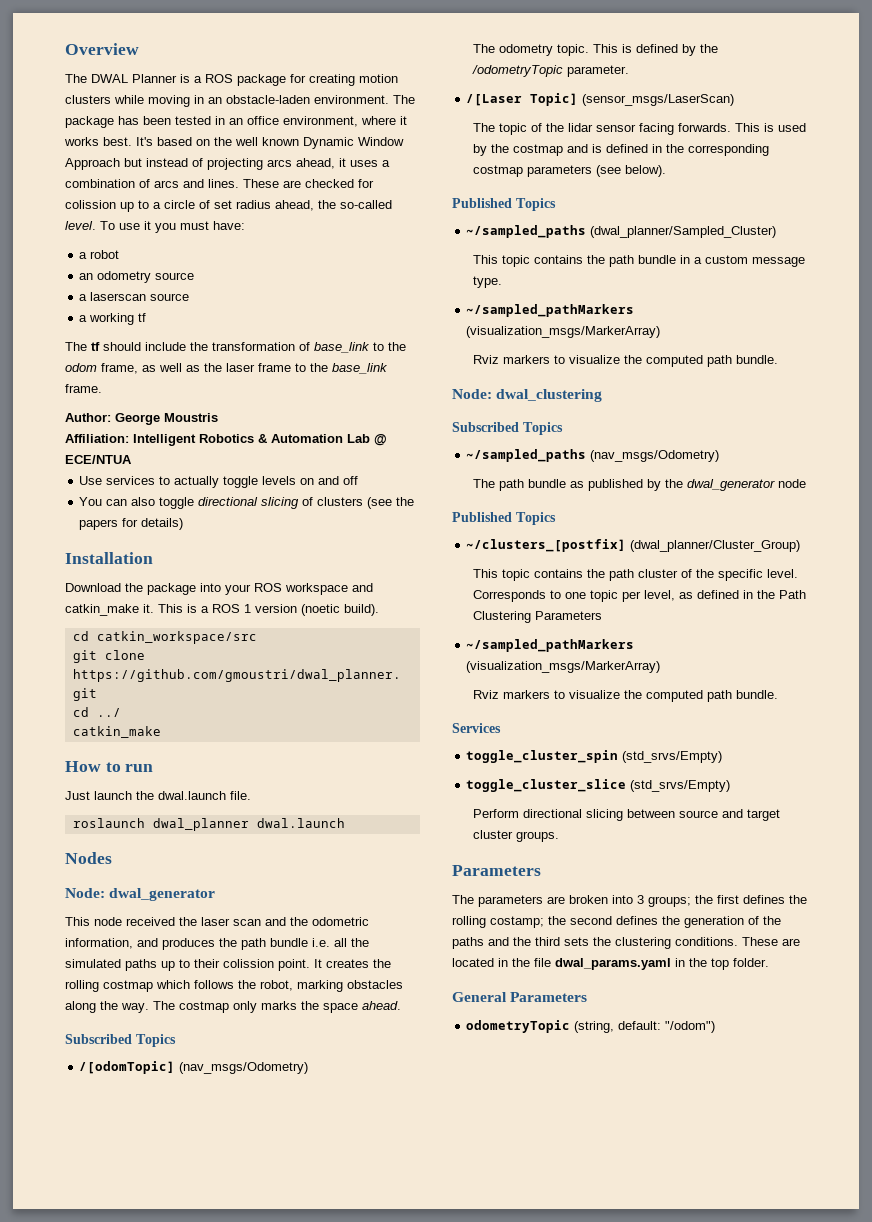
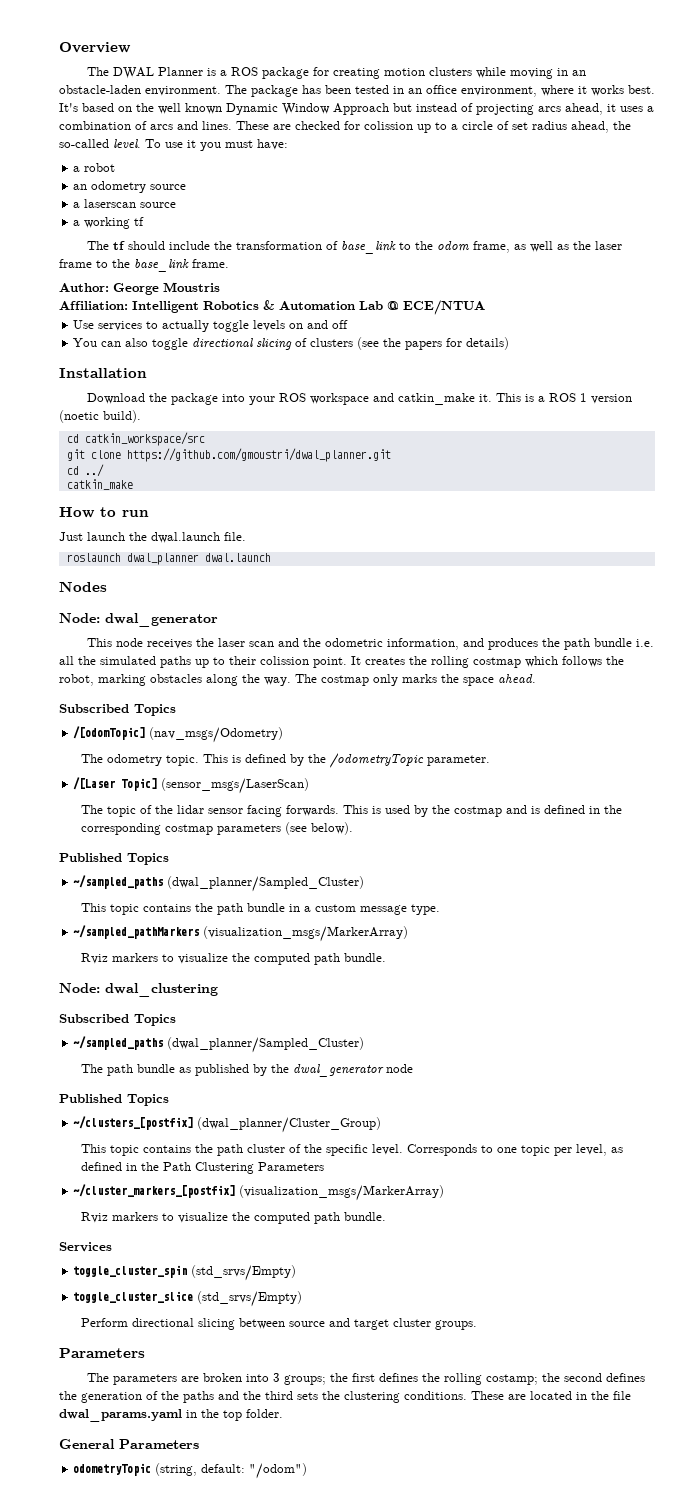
- This node received the laser scan and the odometric information, and produces the path bundle i.e. all the simulated paths up to their colission point.
+ This node receives the laser scan and the odometric information, and produces the path bundle i.e. all the simulated paths up to their colission point.
  Node: dwal_clustering
  Subscribed Topics
- ~/sampled_paths (nav_msgs/Odometry)
+ ~/sampled_paths (dwal_planner/Sampled_Cluster)
  Corresponds to one topic per level, as defined in the Path Clustering Parameters
- ~/sampled_pathMarkers (visualization_msgs/MarkerArray)
+ ~/cluster_markers_[postfix] (visualization_msgs/MarkerArray)

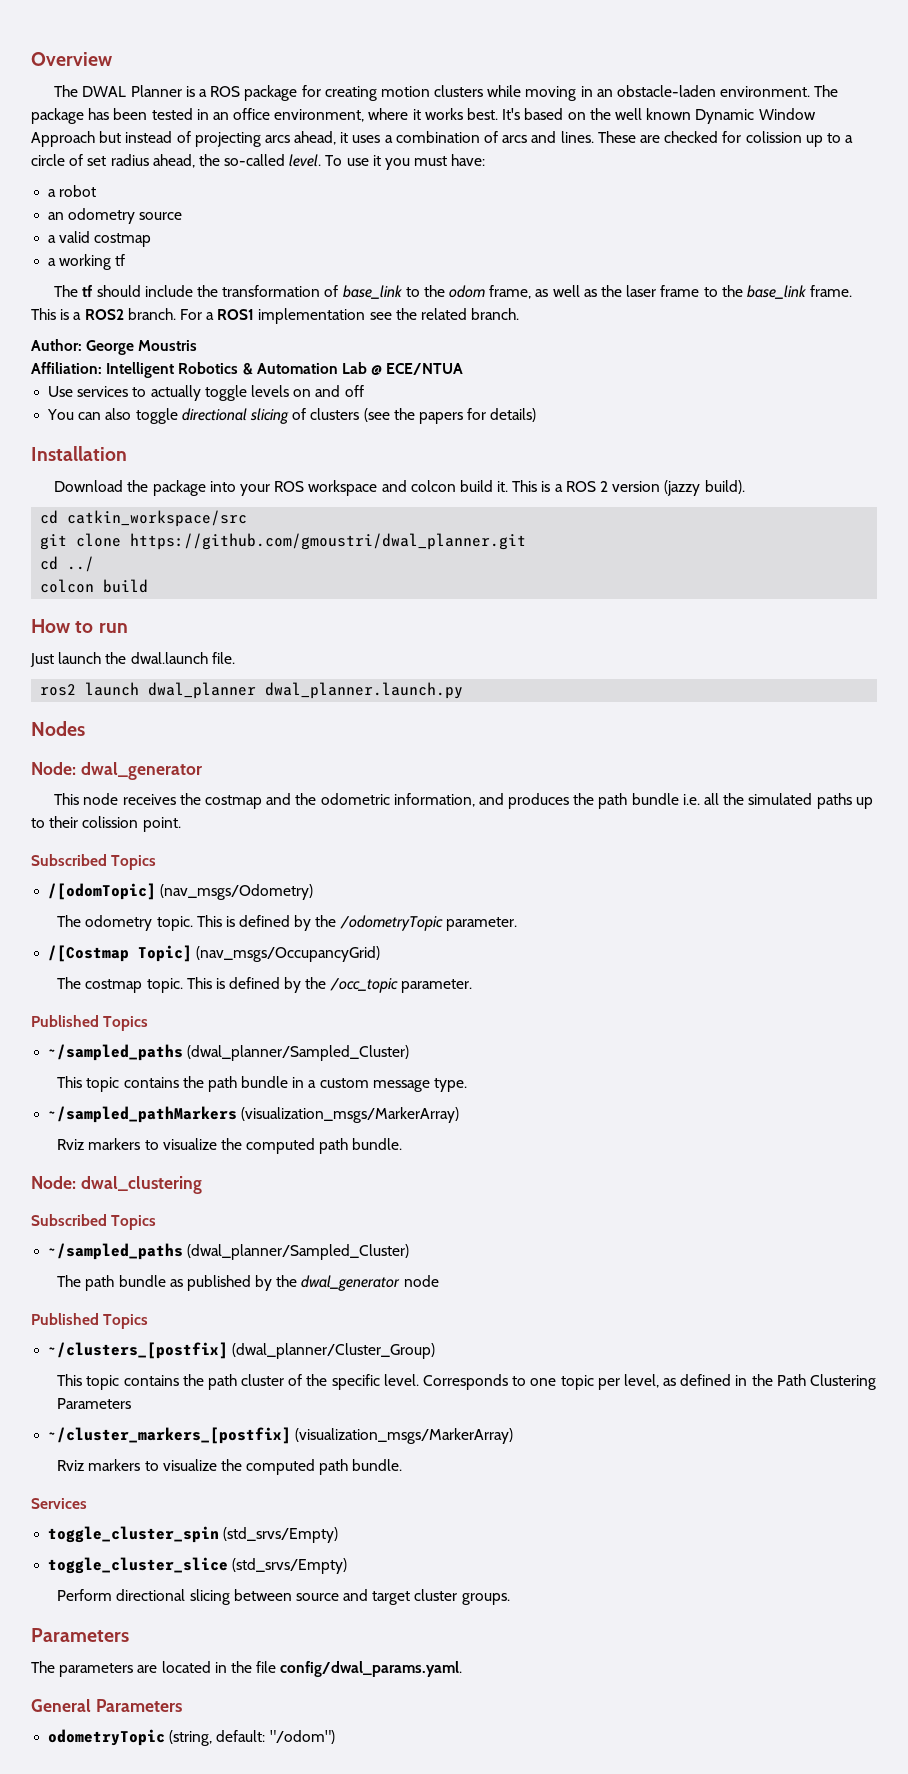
- a laserscan source
+ a valid costmap
+ This is a ROS2 branch. For a ROS1 implementation see the related branch.
- Download the package into your ROS workspace and catkin_make it.
+ Download the package into your ROS workspace and colcon build it.
- This is a ROS 1 version (noetic build).
+ This is a ROS 2 version (jazzy build).
  cd ../
- catkin_make
+ colcon build
- roslaunch dwal_planner dwal.launch
+ ros2 launch dwal_planner dwal_planner.launch.py
- This node receives the laser scan and the odometric information, and produces the path bundle i.e. all the simulated paths up to their colission point. It creates the rolling costmap which follows the robot, marking obstacles along the way. The costmap only marks the space ahead.
+ This node receives the costmap and the odometric information, and produces the path bundle i.e. all the simulated paths up to their colission point.
- /[Laser Topic] (sensor_msgs/LaserScan)
- The topic of the lidar sensor facing forwards. This is used by the costmap and is defined in the corresponding costmap parameters (see below).
+ /[Costmap Topic] (nav_msgs/OccupancyGrid)
+ The costmap topic. This is defined by the /occ_topic parameter.
- The parameters are broken into 3 groups; the first defines the rolling costamp; the second defines the generation of the paths and the third sets the clustering conditions. These are located in the file dwal_params.yaml in the top folder.
+ The parameters are located in the file config/dwal_params.yaml.

